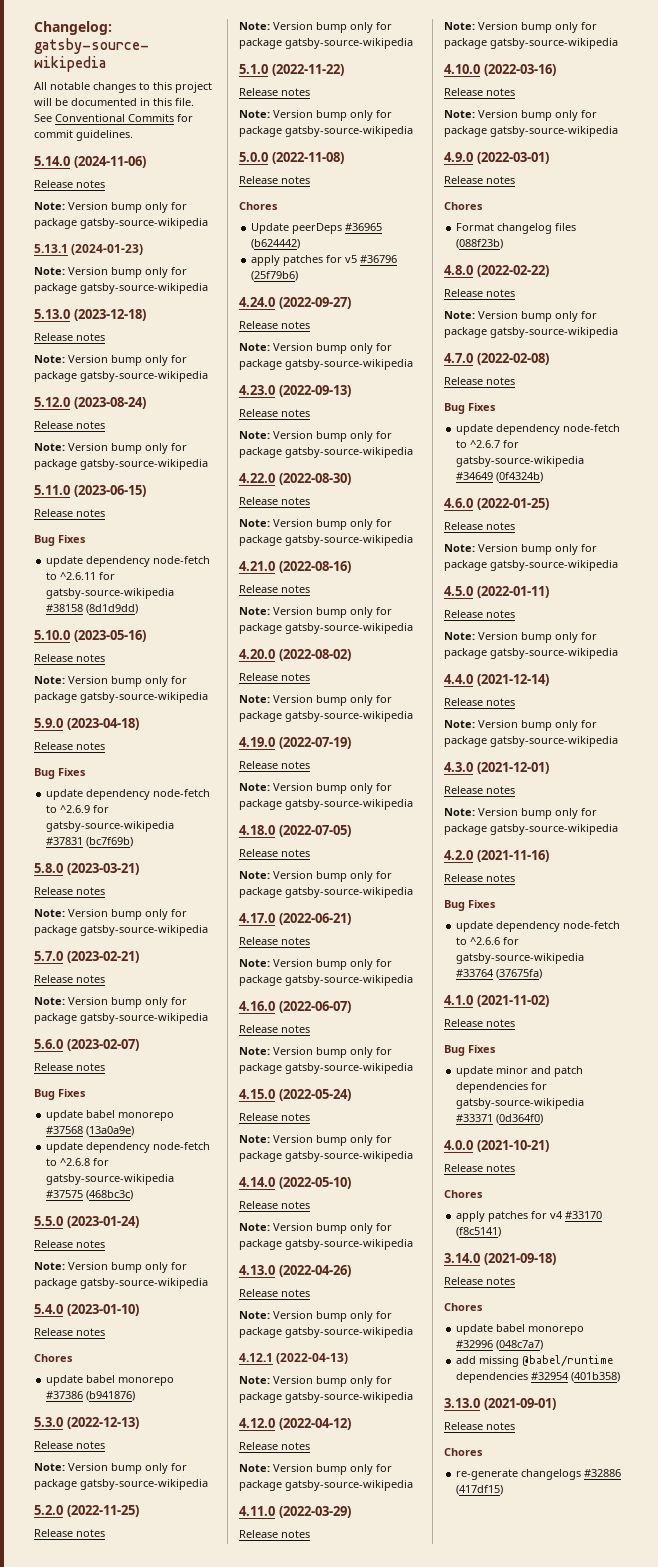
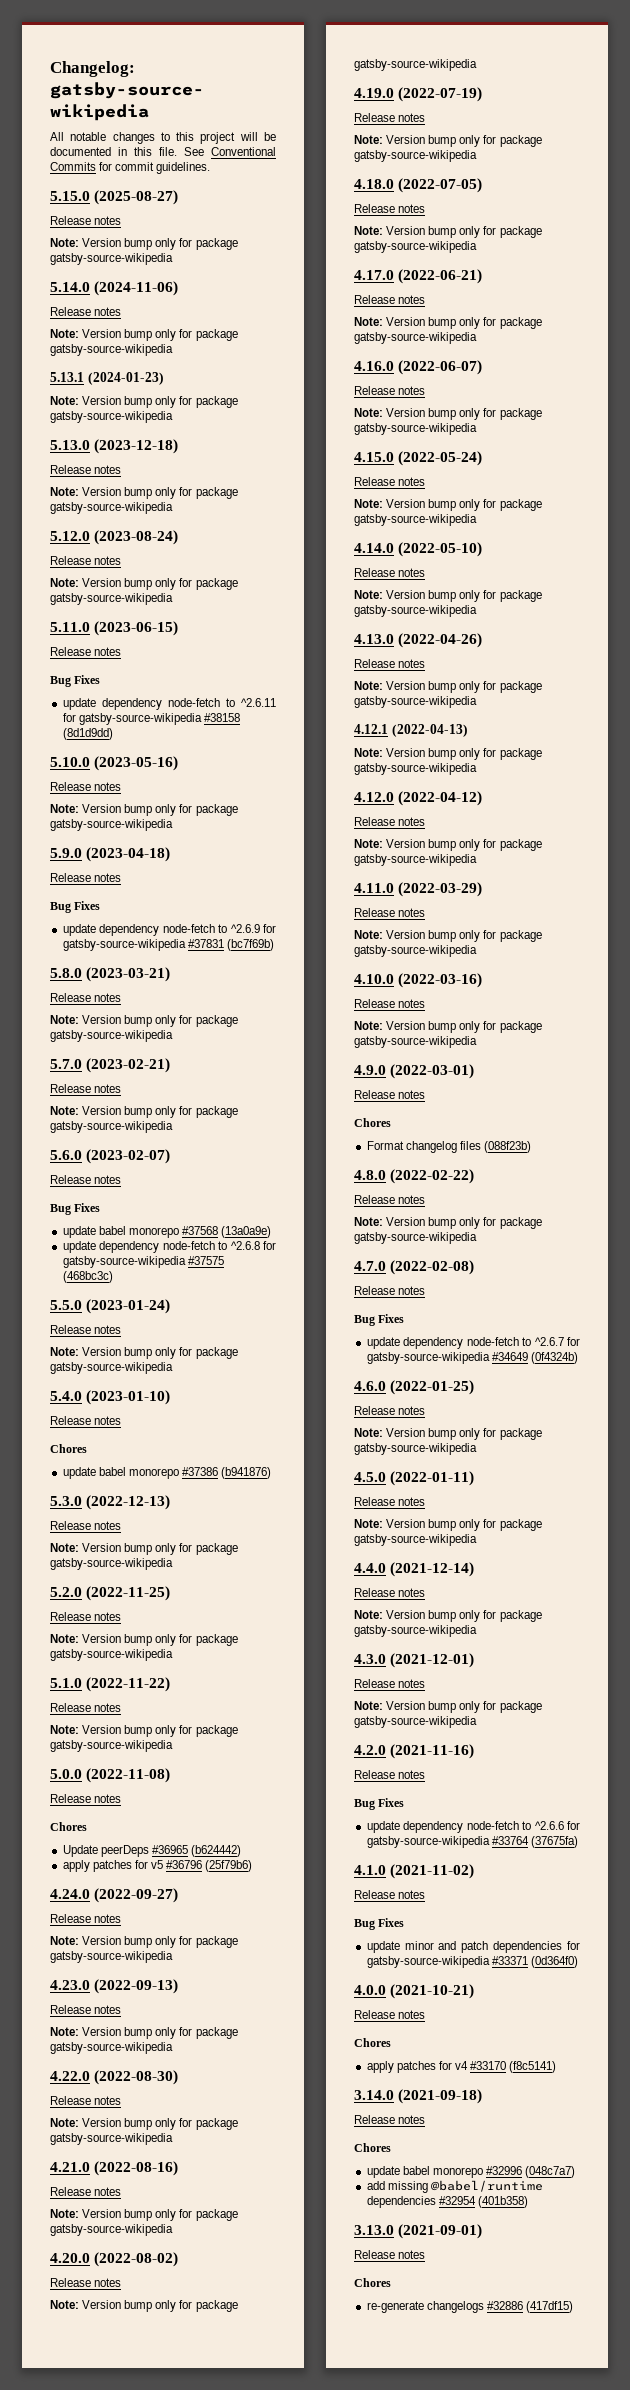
+ 5.15.0 (2025-08-27)
+ Release notes
+ Note: Version bump only for package gatsby-source-wikipedia

